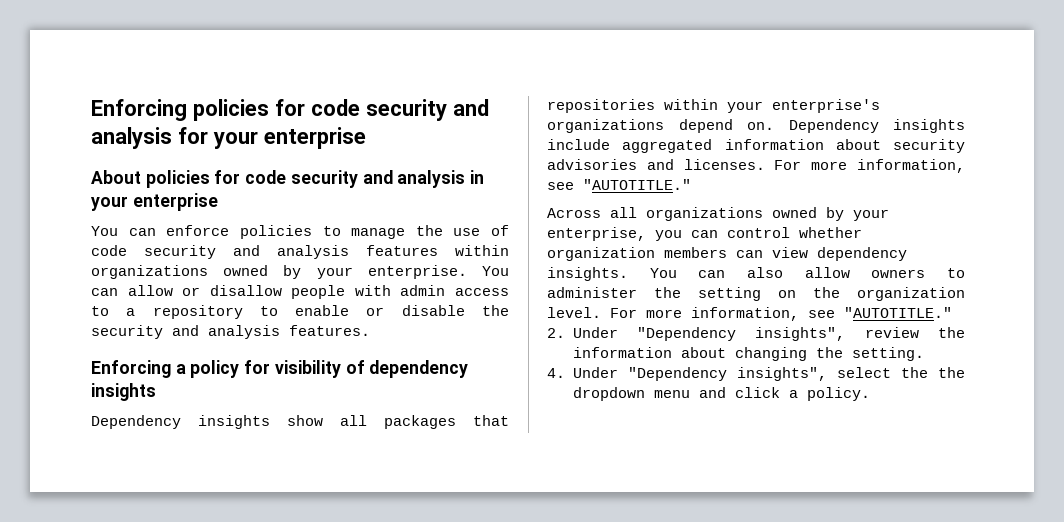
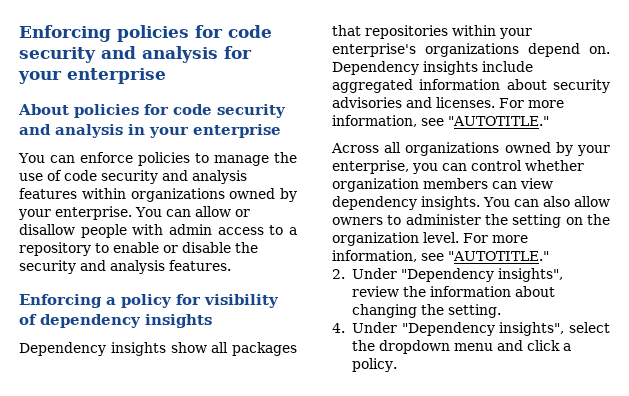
- 4. Under "Dependency insights", select the the dropdown menu and click a policy.
+ 4. Under "Dependency insights", select the dropdown menu and click a policy.

